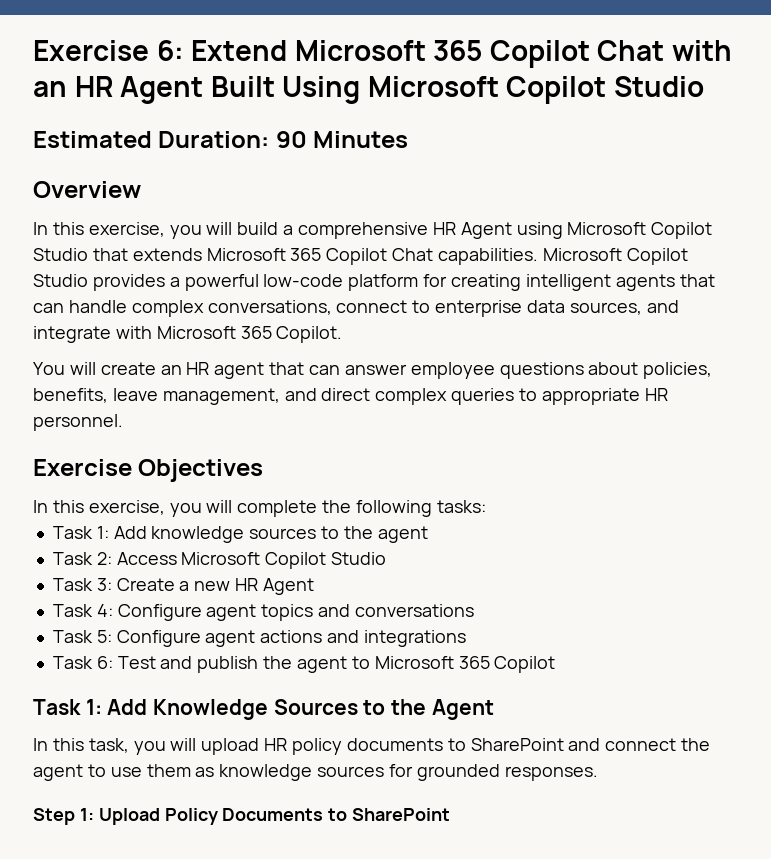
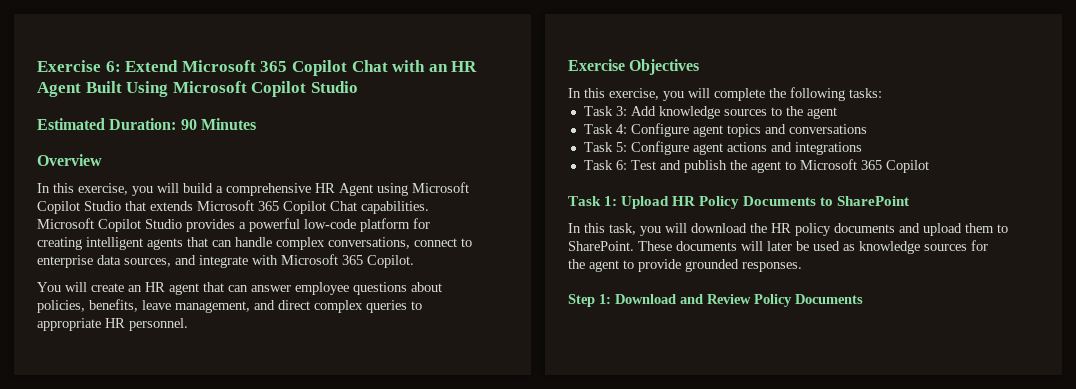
- Task 1: Add knowledge sources to the agent
+ Task 3: Add knowledge sources to the agent
- Task 2: Access Microsoft Copilot Studio
- Task 3: Create a new HR Agent
- Task 1: Add Knowledge Sources to the Agent
+ Task 1: Upload HR Policy Documents to SharePoint
- In this task, you will upload HR policy documents to SharePoint and connect the agent to use them as knowledge sources for grounded responses.
+ In this task, you will download the HR policy documents and upload them to SharePoint. These documents will later be used as knowledge sources for the agent to provide grounded responses.
- Step 1: Upload Policy Documents to SharePoint
+ Step 1: Download and Review Policy Documents

